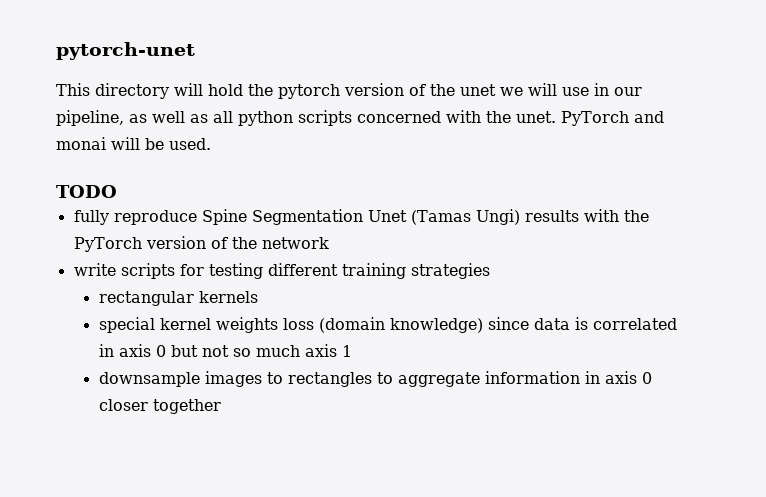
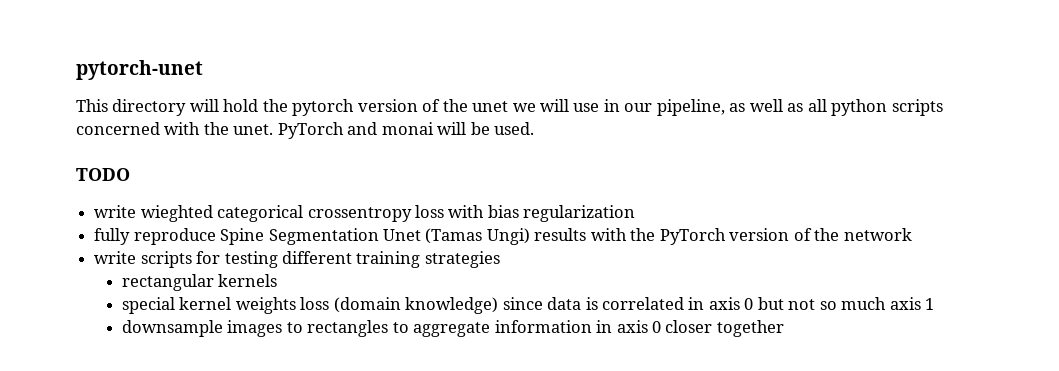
+ write wieghted categorical crossentropy loss with bias regularization

